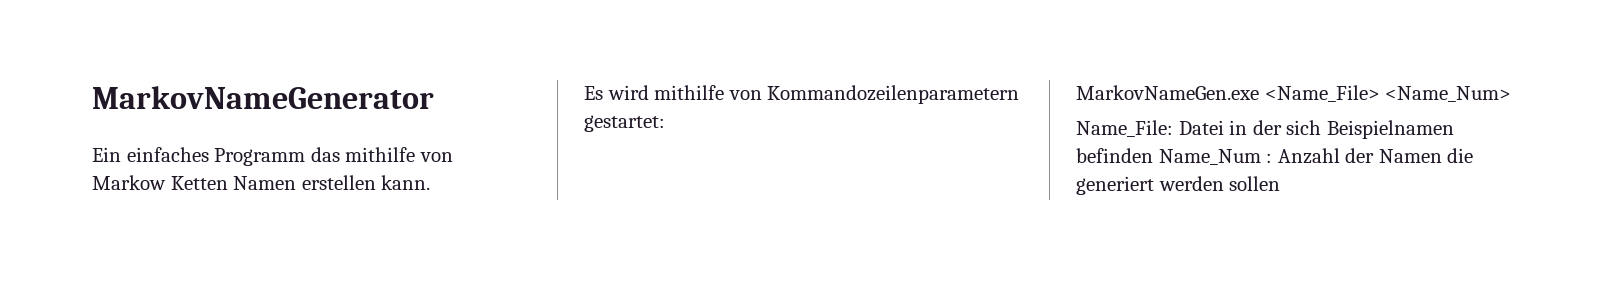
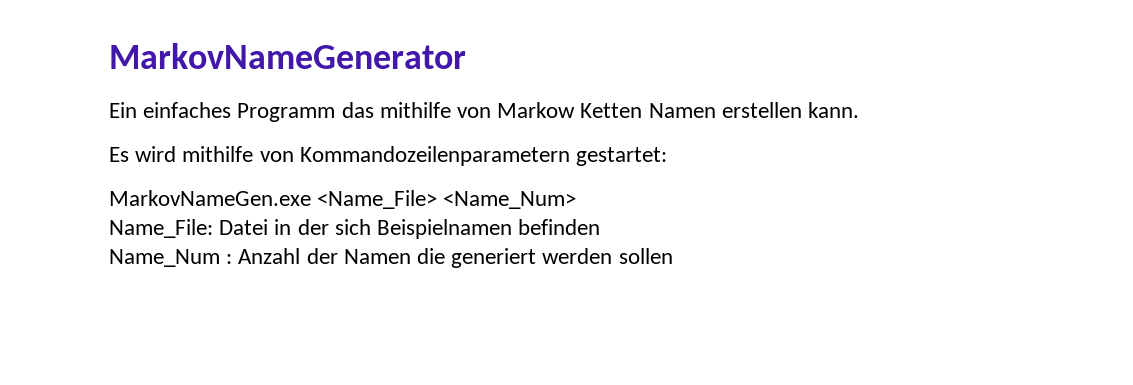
- Name_File: Datei in der sich Beispielnamen befinden Name_Num : Anzahl der Namen die generiert werden sollen
+ Name_File: Datei in der sich Beispielnamen befinden
+ Name_Num : Anzahl der Namen die generiert werden sollen

